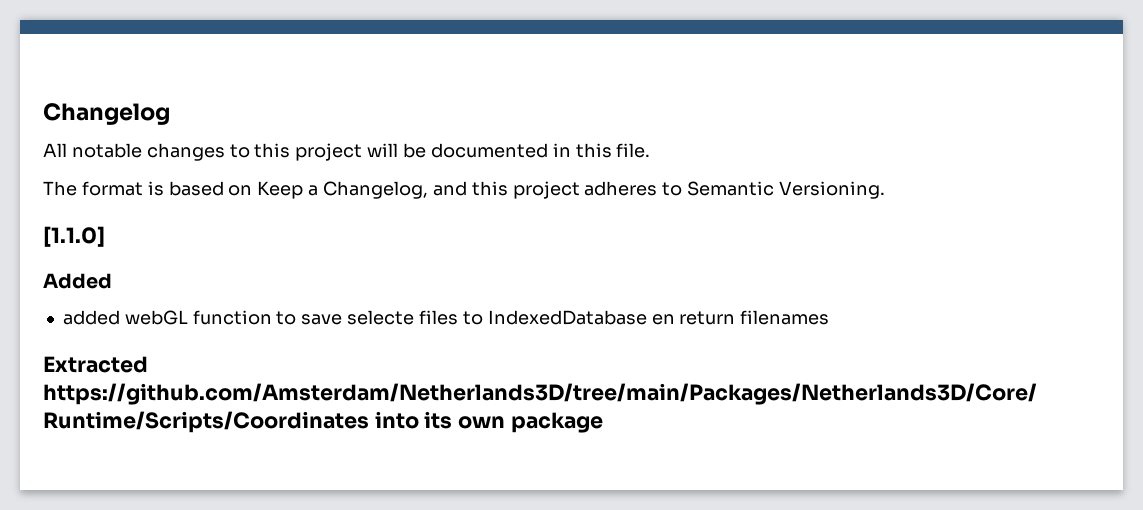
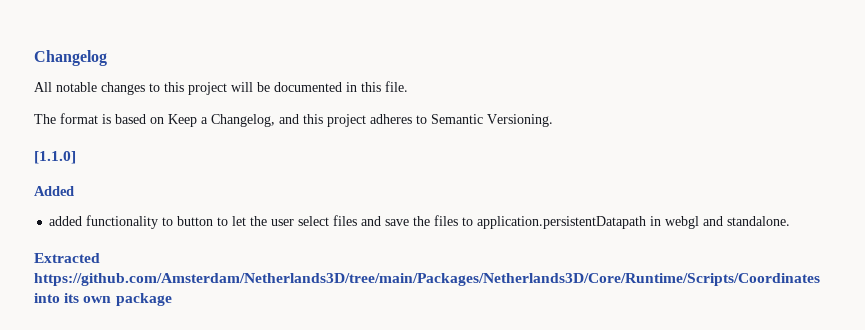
- added webGL function to save selecte files to IndexedDatabase en return filenames
+ added functionality to button to let the user select files and save the files to application.persistentDatapath in webgl and standalone.

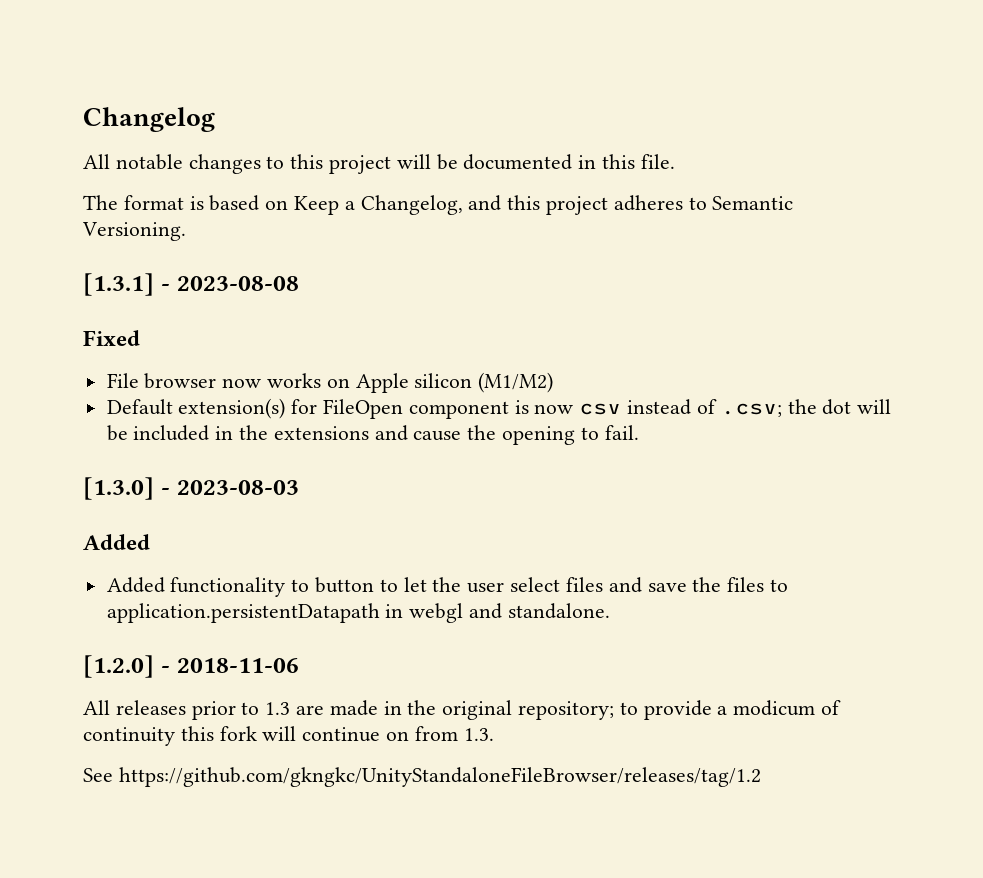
- [1.1.0]
+ [1.3.1] - 2023-08-08
+ Fixed
+ File browser now works on Apple silicon (M1/M2)
+ Default extension(s) for FileOpen component is now csv instead of .csv; the dot will be included in the extensions and cause the opening to fail.
+ [1.3.0] - 2023-08-03
- added functionality to button to let the user select files and save the files to application.persistentDatapath in webgl and standalone.
+ Added functionality to button to let the user select files and save the files to application.persistentDatapath in webgl and standalone.
- Extracted https://github.com/Amsterdam/Netherlands3D/tree/main/Packages/Netherlands3D/Core/Runtime/Scripts/Coordinates into its own package
+ [1.2.0] - 2018-11-06
+ All releases prior to 1.3 are made in the original repository; to provide a modicum of continuity this fork will continue on from 1.3.
+ See https://github.com/gkngkc/UnityStandaloneFileBrowser/releases/tag/1.2

